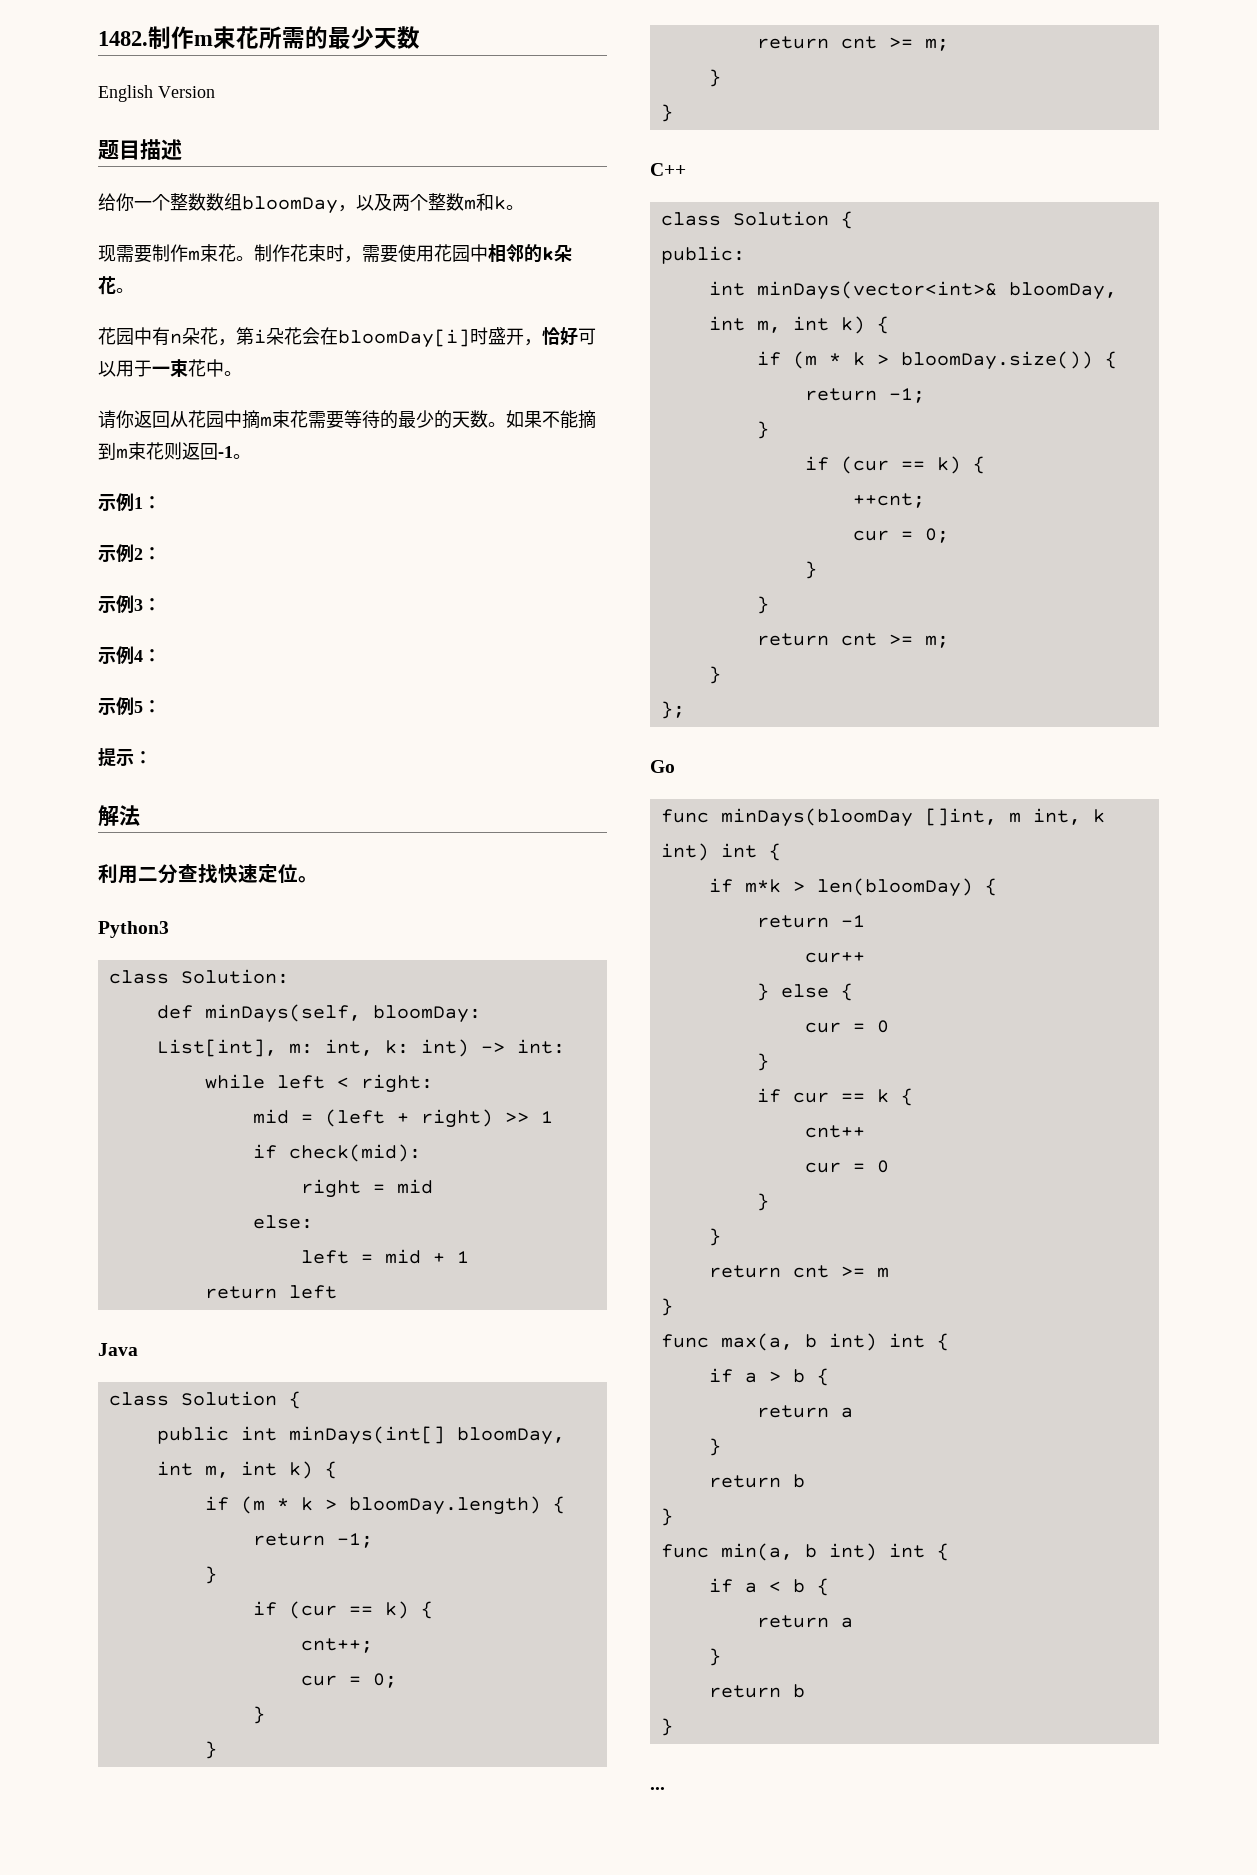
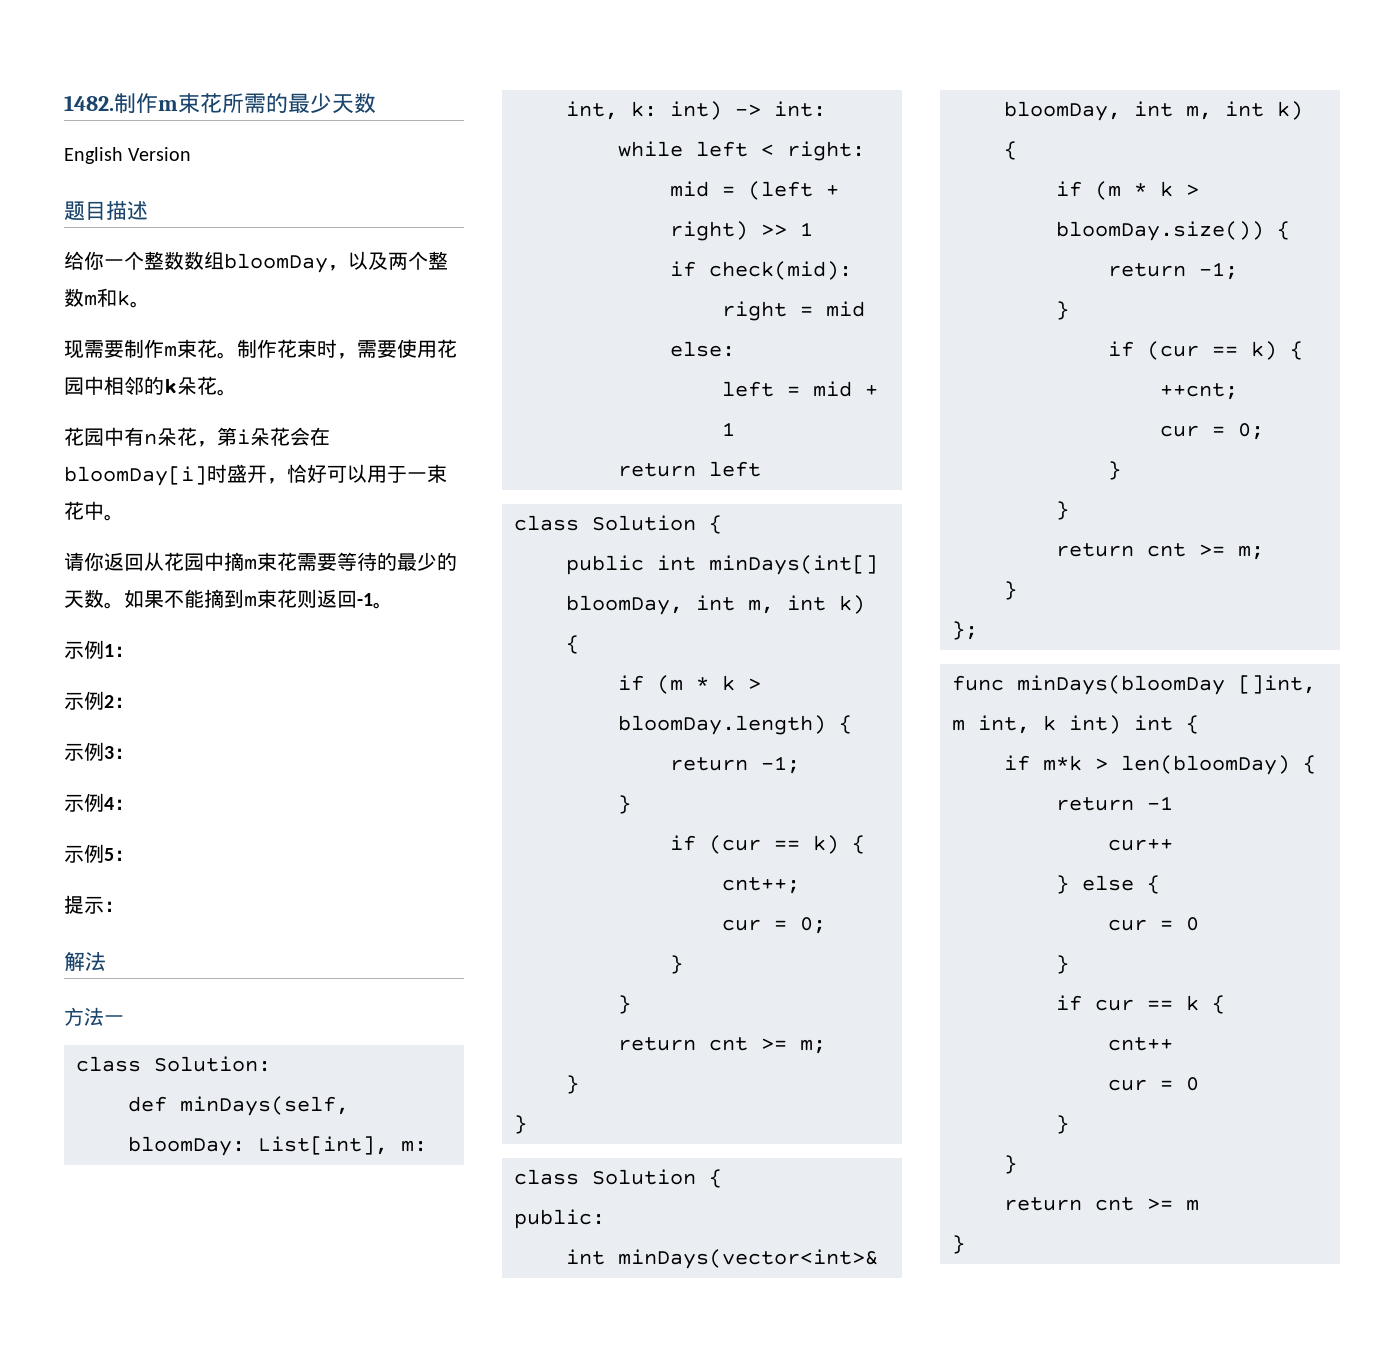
- 利用二分查找快速定位。
- Python3
+ 方法一
- Java
- C++
- Go
- func max(a, b int) int {
- if a > b {
- return a
- }
- return b
- }
- func min(a, b int) int {
- if a < b {
- return a
- }
- return b
- }
- ...

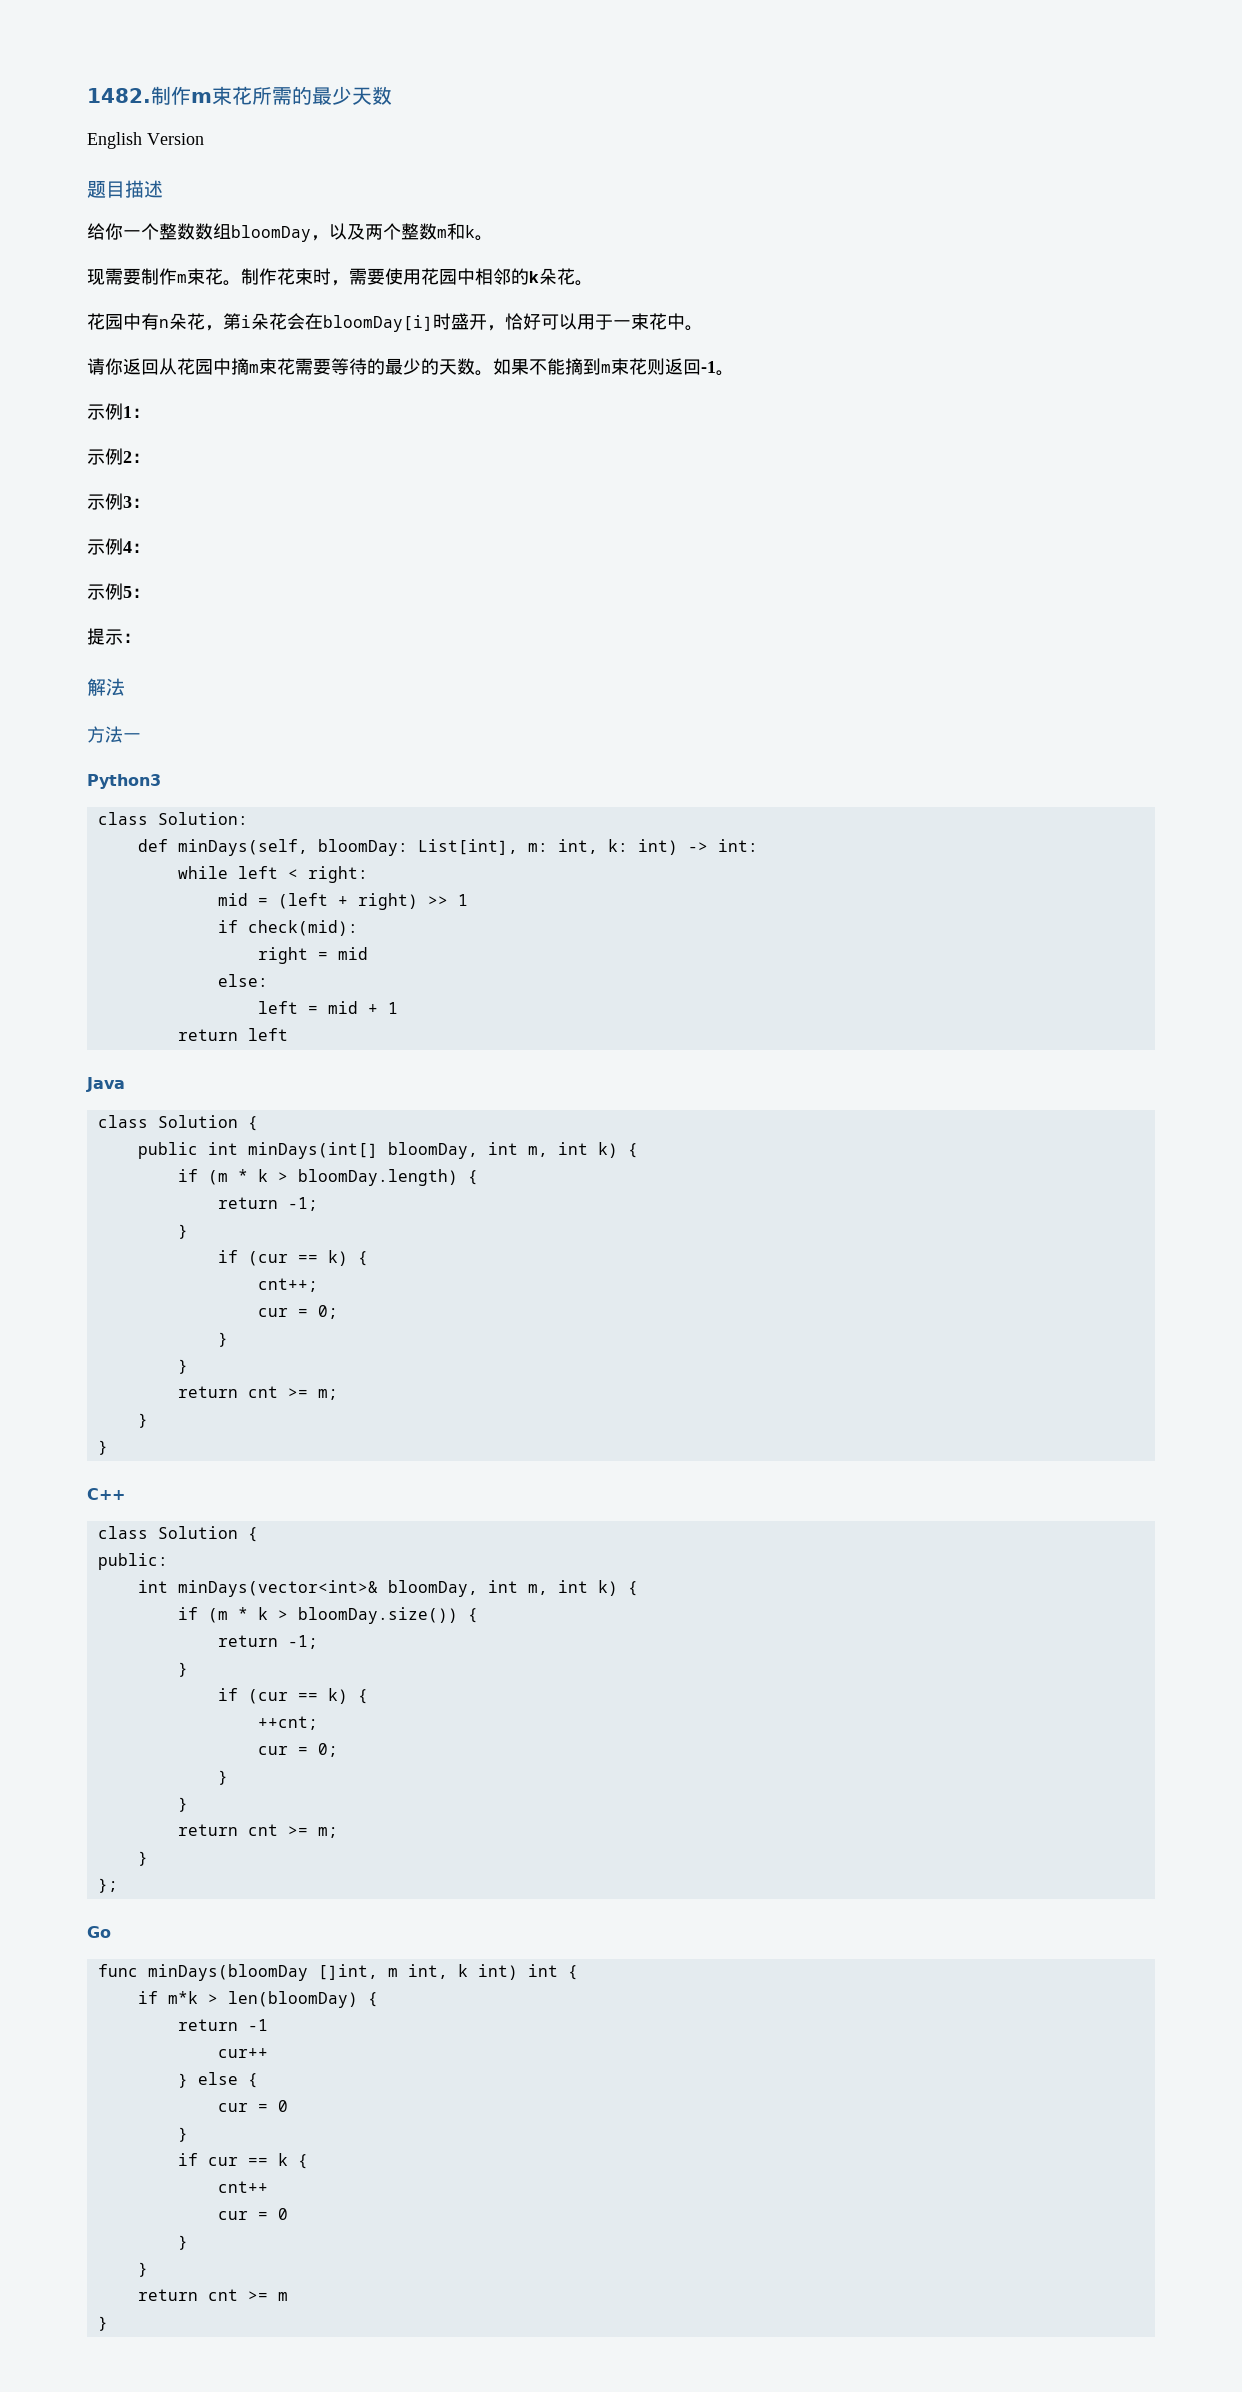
+ Python3
+ Java
+ C++
+ Go

